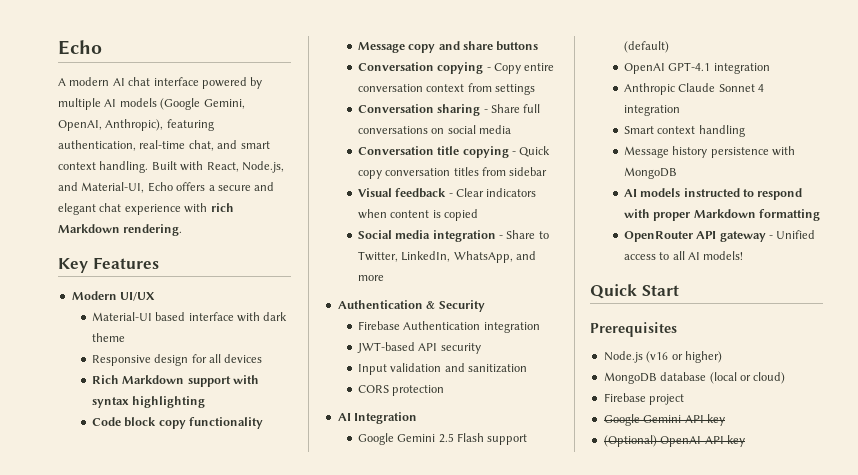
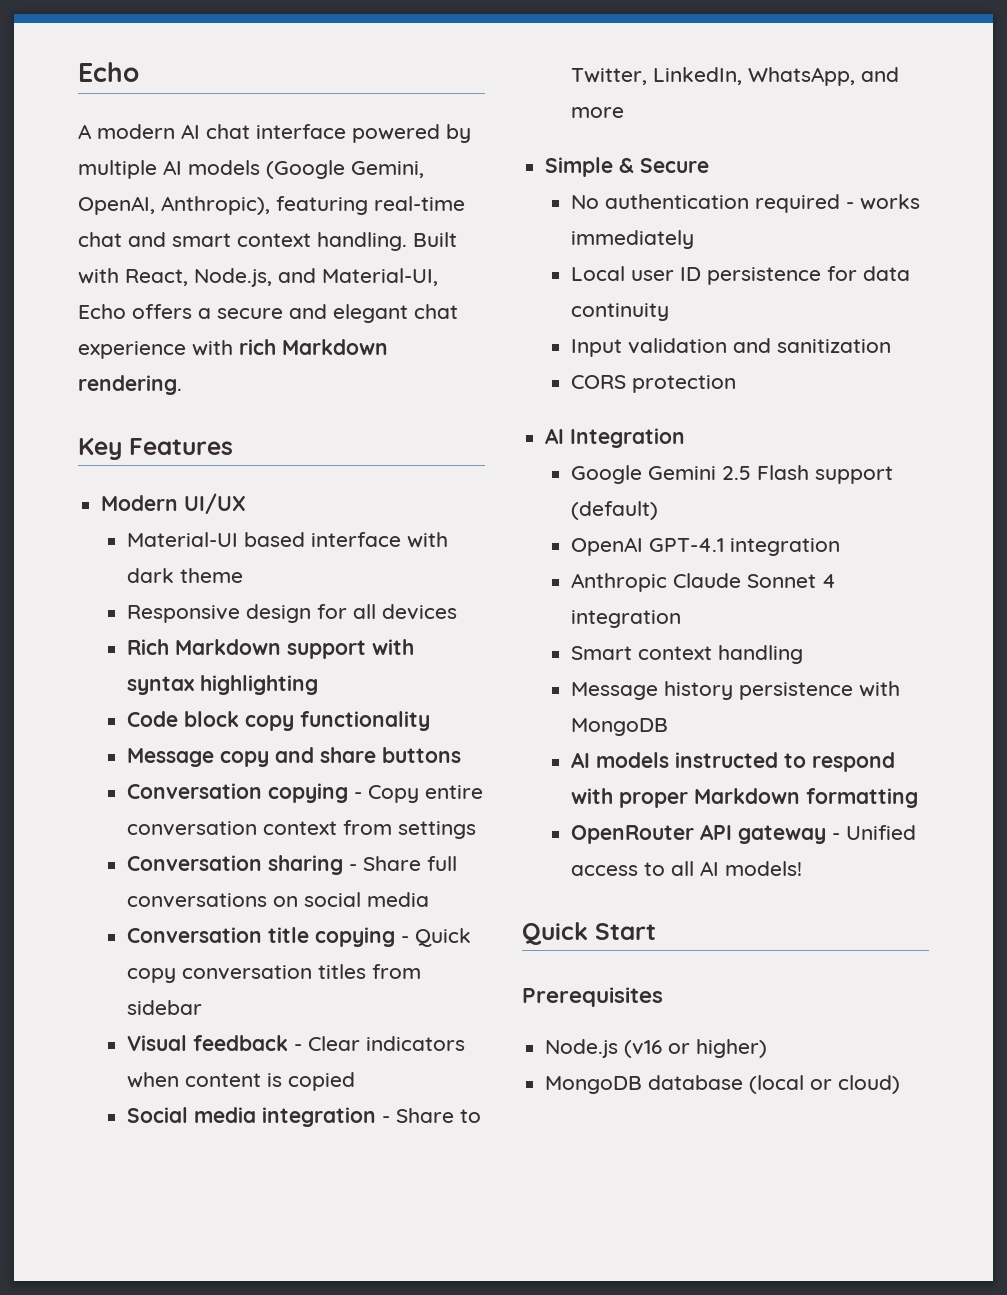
- A modern AI chat interface powered by multiple AI models (Google Gemini, OpenAI, Anthropic), featuring authentication, real-time chat, and smart context handling.
+ A modern AI chat interface powered by multiple AI models (Google Gemini, OpenAI, Anthropic), featuring real-time chat and smart context handling.
- Authentication & Security
- Firebase Authentication integration
- JWT-based API security
+ Simple & Secure
+ No authentication required - works immediately
+ Local user ID persistence for data continuity
- Firebase project
- Google Gemini API key
- (Optional) OpenAI API key

